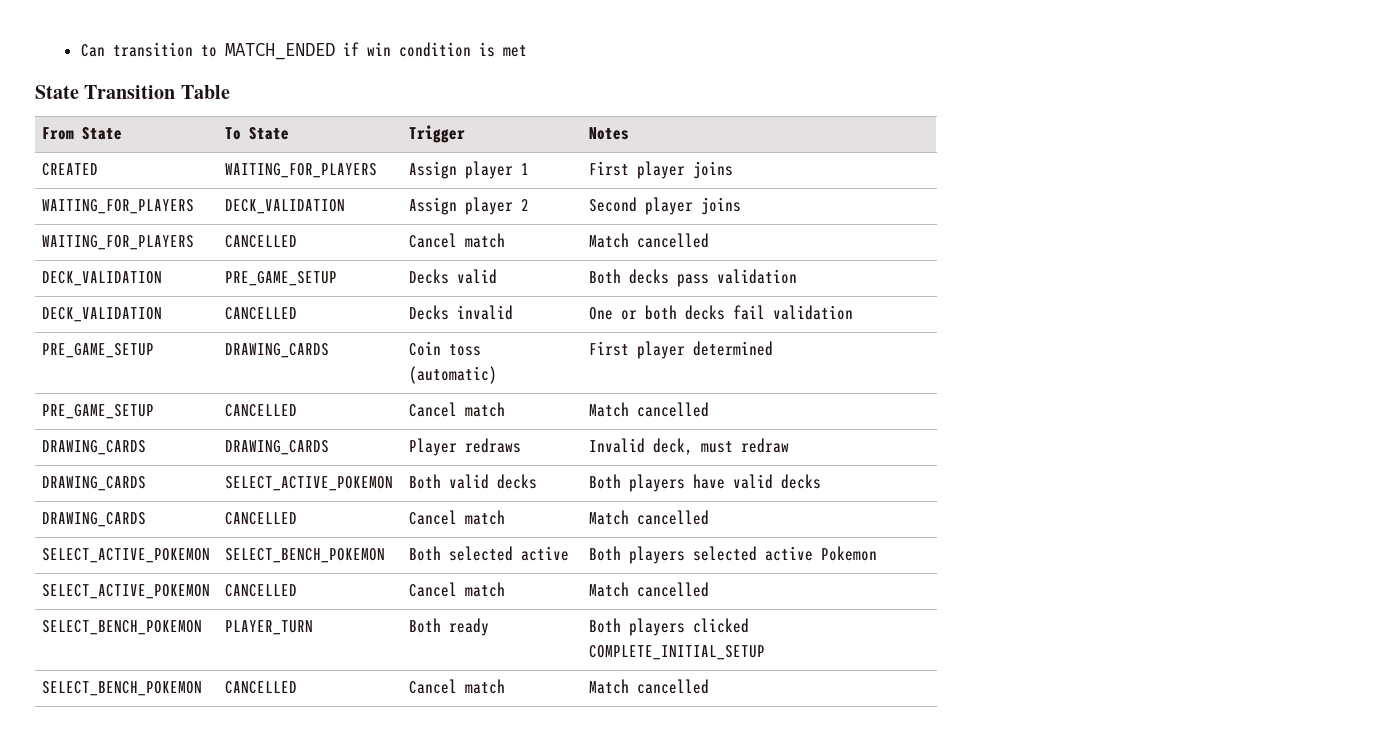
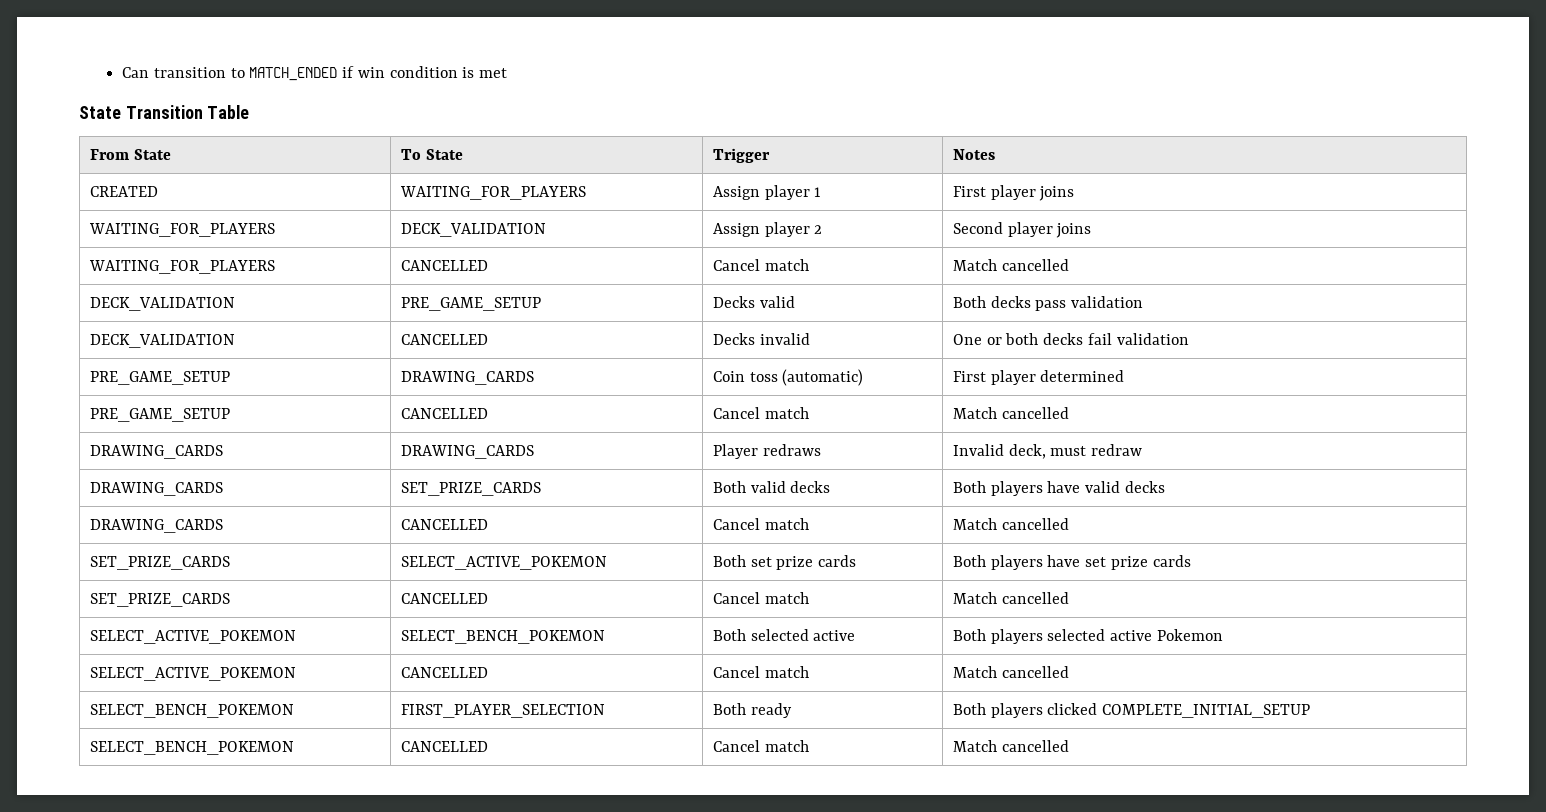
- DRAWING_CARDS | SELECT_ACTIVE_POKEMON | Both valid decks | Both players have valid decks
+ DRAWING_CARDS | SET_PRIZE_CARDS | Both valid decks | Both players have valid decks
+ SET_PRIZE_CARDS | SELECT_ACTIVE_POKEMON | Both set prize cards | Both players have set prize cards
+ SET_PRIZE_CARDS | CANCELLED | Cancel match | Match cancelled
- SELECT_BENCH_POKEMON | PLAYER_TURN | Both ready | Both players clicked COMPLETE_INITIAL_SETUP
+ SELECT_BENCH_POKEMON | FIRST_PLAYER_SELECTION | Both ready | Both players clicked COMPLETE_INITIAL_SETUP

